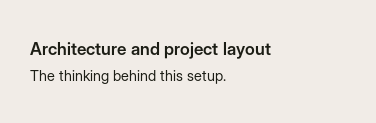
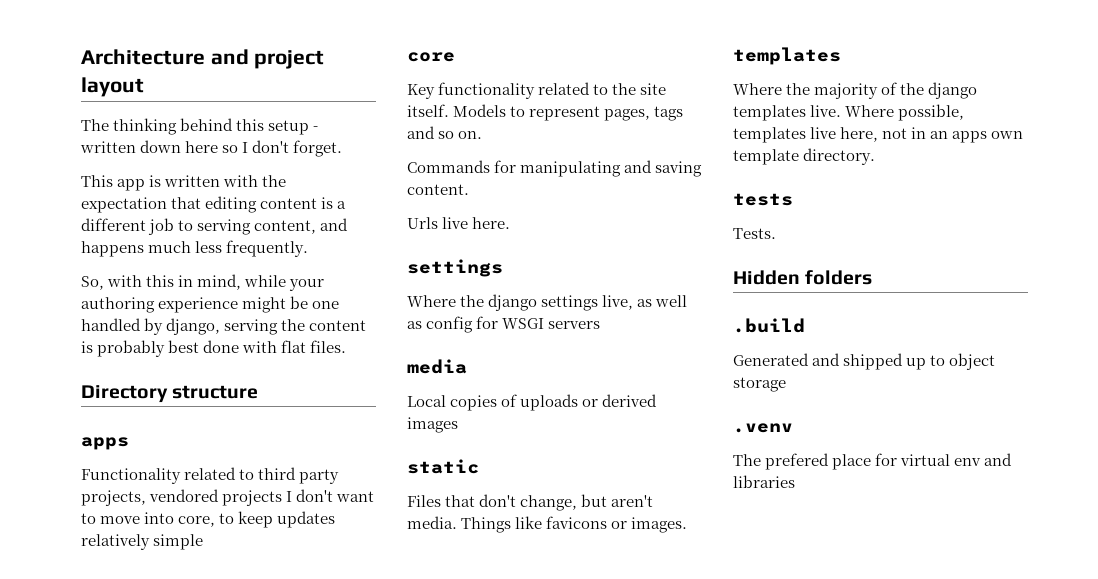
- The thinking behind this setup.
+ The thinking behind this setup - written down here so I don't forget.
+ This app is written with the expectation that editing content is a different job to serving content, and happens much less frequently.
+ So, with this in mind, while your authoring experience might be one handled by django, serving the content is probably best done with flat files.
+ Directory structure
+ apps
+ Functionality related to third party projects, vendored projects I don't want to move into core, to keep updates relatively simple
+ core
+ Key functionality related to the site itself. Models to represent pages, tags and so on.
+ Commands for manipulating and saving content.
+ Urls live here.
+ settings
+ Where the django settings live, as well as config for WSGI servers
+ media
+ Local copies of uploads or derived images
+ static
+ Files that don't change, but aren't media. Things like favicons or images.
+ templates
+ Where the majority of the django templates live. Where possible, templates live here, not in an apps own template directory.
+ tests
+ Tests.
+ Hidden folders
+ .build
+ Generated and shipped up to object storage
+ .venv
+ The prefered place for virtual env and libraries

